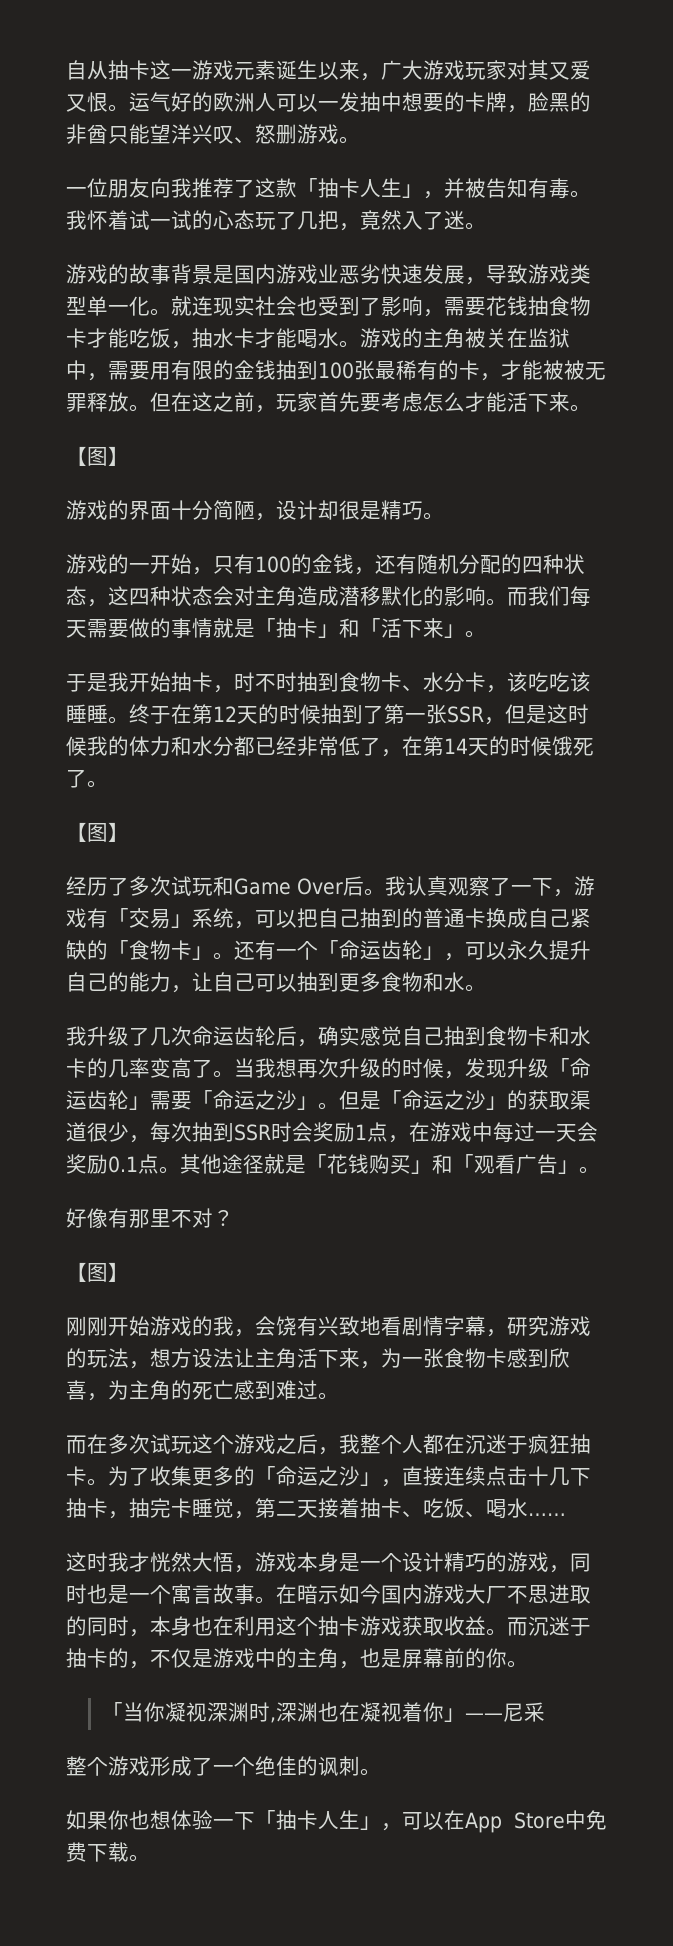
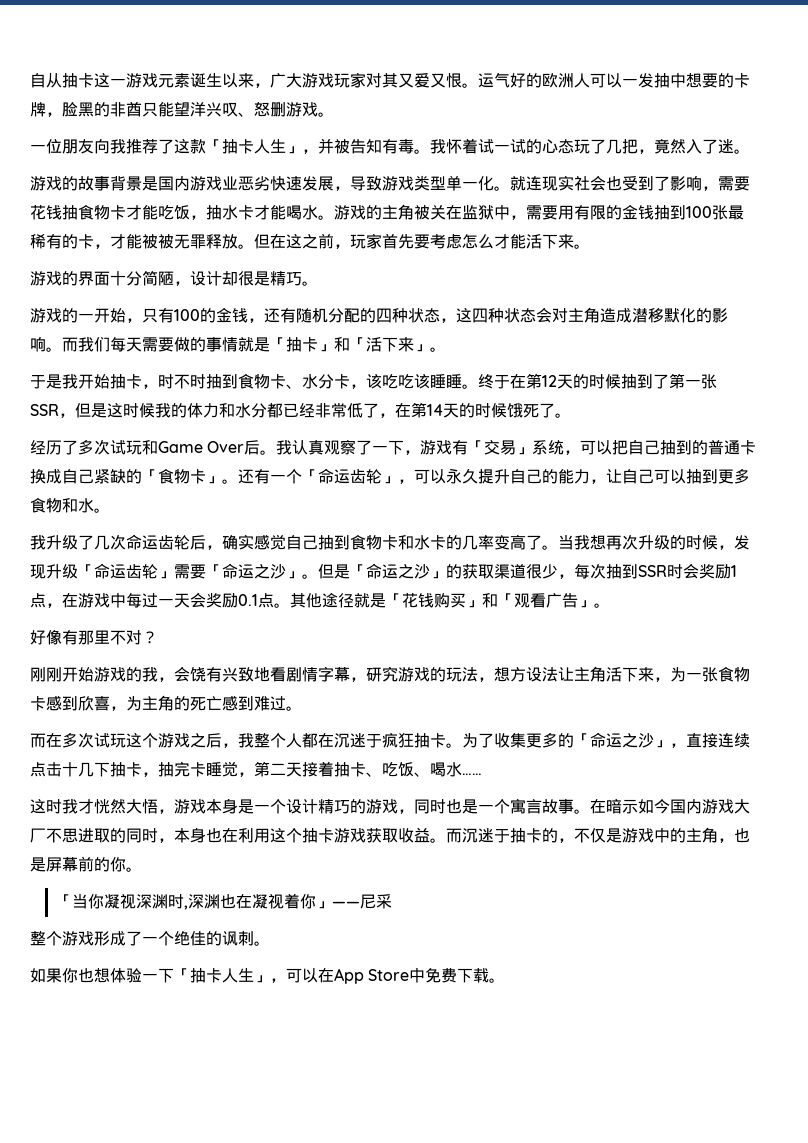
  但在这之前，玩家首先要考虑怎么才能活下来。
- 【图】
  终于在第12天的时候抽到了第一张SSR，但是这时候我的体力和水分都已经非常低了，在第14天的时候饿死了。
- 【图】
  好像有那里不对？
- 【图】

